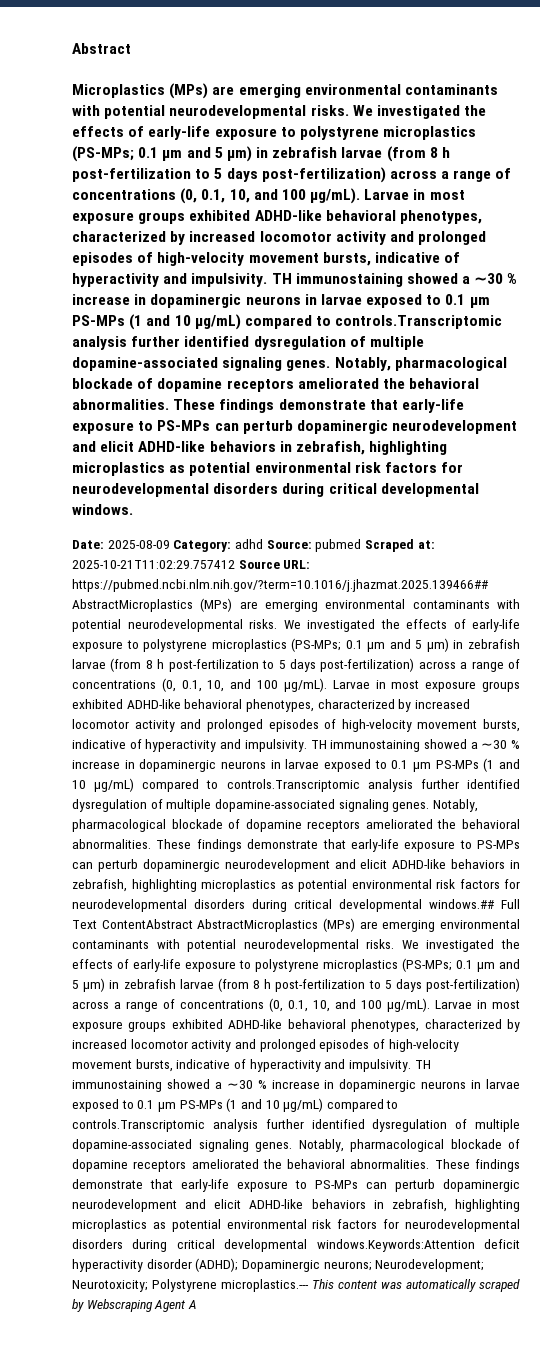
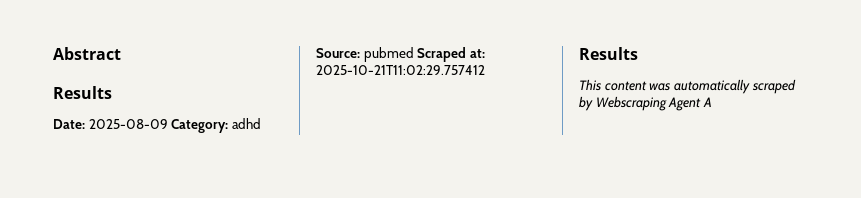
  Abstract
- Microplastics (MPs) are emerging environmental contaminants with potential neurodevelopmental risks. We investigated the effects of early-life exposure to polystyrene microplastics (PS-MPs; 0.1 μm and 5 μm) in zebrafish larvae (from 8 h post-fertilization to 5 days post-fertilization) across a range of concentrations (0, 0.1, 10, and 100 μg/mL). Larvae in most exposure groups exhibited ADHD-like behavioral phenotypes, characterized by increased locomotor activity and prolonged episodes of high-velocity movement bursts, indicative of hyperactivity and impulsivity. TH immunostaining showed a ∼30 % increase in dopaminergic neurons in larvae exposed to 0.1 μm PS-MPs (1 and 10 μg/mL) compared to controls.Transcriptomic analysis further identified dysregulation of multiple dopamine-associated signaling genes. Notably, pharmacological blockade of dopamine receptors ameliorated the behavioral abnormalities. These findings demonstrate that early-life exposure to PS-MPs can perturb dopaminergic neurodevelopment and elicit ADHD-like behaviors in zebrafish, highlighting microplastics as potential environmental risk factors for neurodevelopmental disorders during critical developmental windows.
+ Results
- Date: 2025-08-09 Category: adhd Source: pubmed Scraped at: 2025-10-21T11:02:29.757412 Source URL: https://pubmed.ncbi.nlm.nih.gov/?term=10.1016/j.jhazmat.2025.139466## AbstractMicroplastics (MPs) are emerging environmental contaminants with potential neurodevelopmental risks. We investigated the effects of early-life exposure to polystyrene microplastics (PS-MPs; 0.1 μm and 5 μm) in zebrafish larvae (from 8 h post-fertilization to 5 days post-fertilization) across a range of concentrations (0, 0.1, 10, and 100 μg/mL). Larvae in most exposure groups exhibited ADHD-like behavioral phenotypes, characterized by increased locomotor activity and prolonged episodes of high-velocity movement bursts, indicative of hyperactivity and impulsivity. TH immunostaining showed a ∼30 % increase in dopaminergic neurons in larvae exposed to 0.1 μm PS-MPs (1 and 10 μg/mL) compared to controls.Transcriptomic analysis further identified dysregulation of multiple dopamine-associated signaling genes. Notably, pharmacological blockade of dopamine receptors ameliorated the behavioral abnormalities. These findings demonstrate that early-life exposure to PS-MPs can perturb dopaminergic neurodevelopment and elicit ADHD-like behaviors in zebrafish, highlighting microplastics as potential environmental risk factors for neurodevelopmental disorders during critical developmental windows.## Full Text ContentAbstract AbstractMicroplastics (MPs) are emerging environmental contaminants with potential neurodevelopmental risks. We investigated the effects of early-life exposure to polystyrene microplastics (PS-MPs; 0.1 μm and 5 μm) in zebrafish larvae (from 8 h post-fertilization to 5 days post-fertilization) across a range of concentrations (0, 0.1, 10, and 100 μg/mL). Larvae in most exposure groups exhibited ADHD-like behavioral phenotypes, characterized by increased locomotor activity and prolonged episodes of high-velocity movement bursts, indicative of hyperactivity and impulsivity. TH immunostaining showed a ∼30 % increase in dopaminergic neurons in larvae exposed to 0.1 μm PS-MPs (1 and 10 μg/mL) compared to controls.Transcriptomic analysis further identified dysregulation of multiple dopamine-associated signaling genes. Notably, pharmacological blockade of dopamine receptors ameliorated the behavioral abnormalities. These findings demonstrate that early-life exposure to PS-MPs can perturb dopaminergic neurodevelopment and elicit ADHD-like behaviors in zebrafish, highlighting microplastics as potential environmental risk factors for neurodevelopmental disorders during critical developmental windows.Keywords:Attention deficit hyperactivity disorder (ADHD); Dopaminergic neurons; Neurodevelopment; Neurotoxicity; Polystyrene microplastics.--- This content was automatically scraped by Webscraping Agent A
+ Date: 2025-08-09 Category: adhd Source: pubmed Scraped at: 2025-10-21T11:02:29.757412
+ Results
+ This content was automatically scraped by Webscraping Agent A

